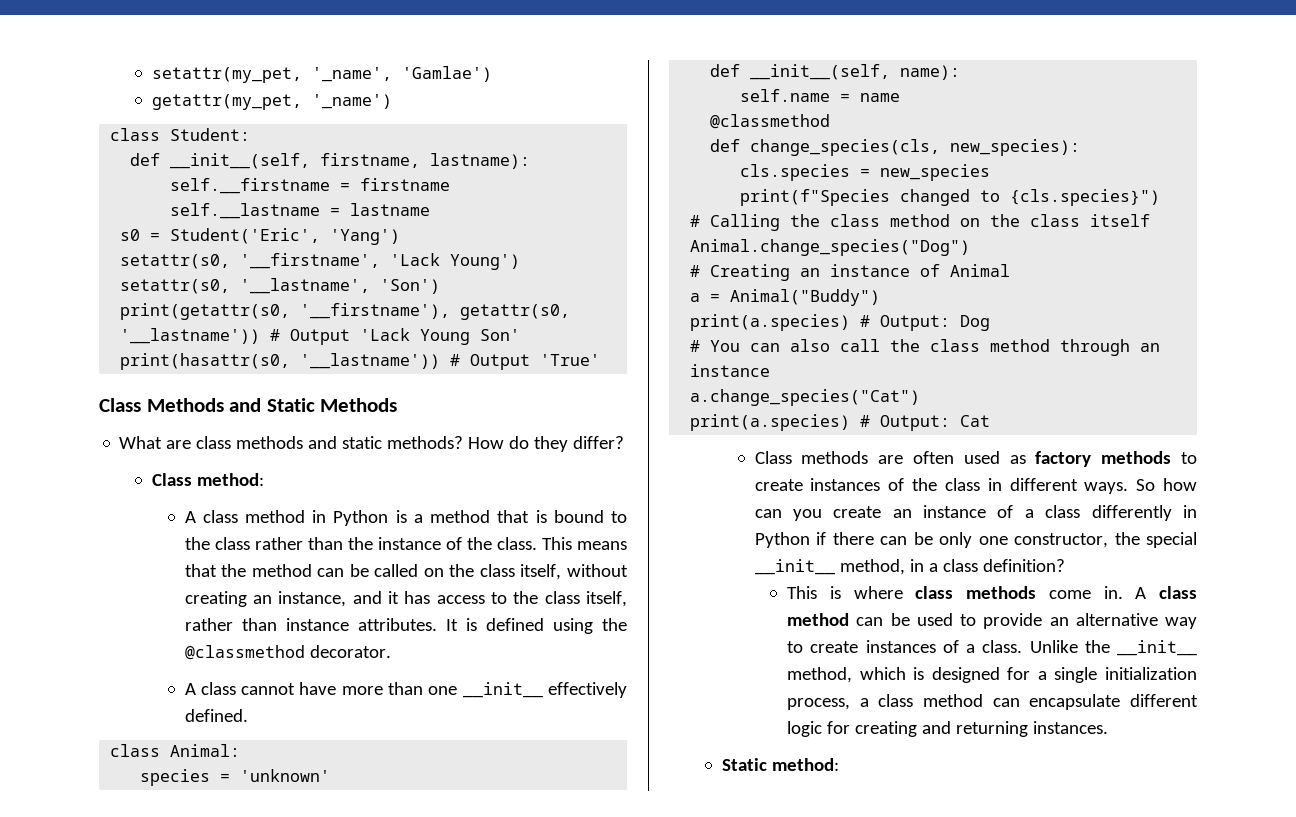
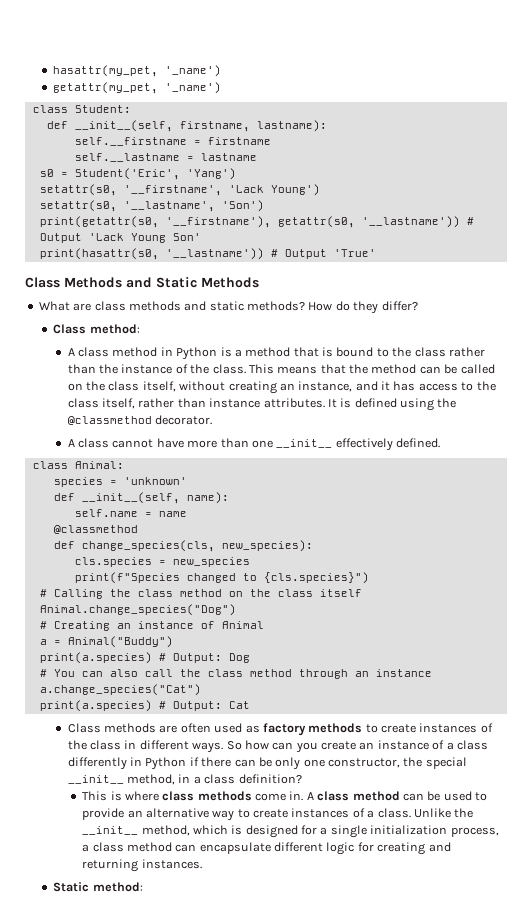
- setattr(my_pet, '_name', 'Gamlae')
+ hasattr(my_pet, '_name')

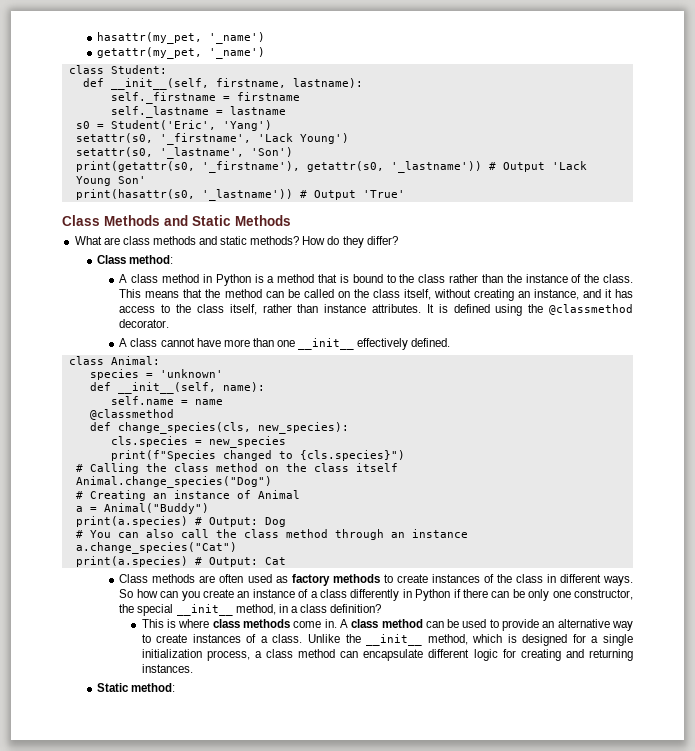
- self.__firstname = firstname
+ self._firstname = firstname
- self.__lastname = lastname
+ self._lastname = lastname
- setattr(s0, '__firstname', 'Lack Young')
+ setattr(s0, '_firstname', 'Lack Young')
- setattr(s0, '__lastname', 'Son')
+ setattr(s0, '_lastname', 'Son')
- print(getattr(s0, '__firstname'), getattr(s0, '__lastname')) # Output 'Lack Young Son'
+ print(getattr(s0, '_firstname'), getattr(s0, '_lastname')) # Output 'Lack Young Son'
- print(hasattr(s0, '__lastname')) # Output 'True'
+ print(hasattr(s0, '_lastname')) # Output 'True'

